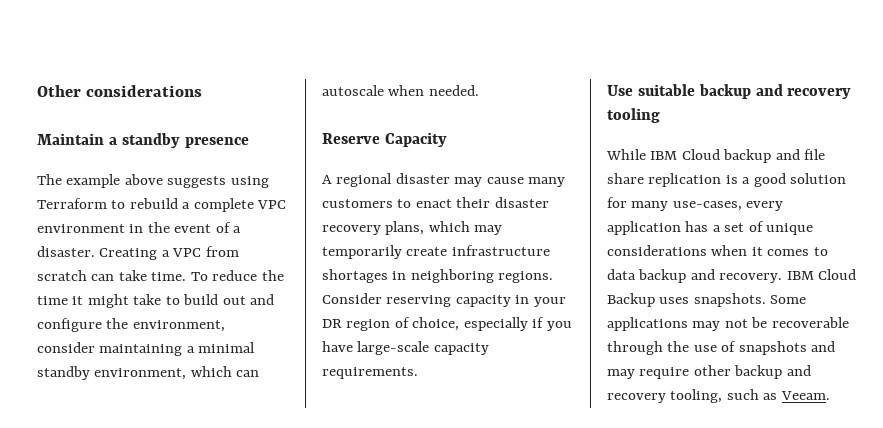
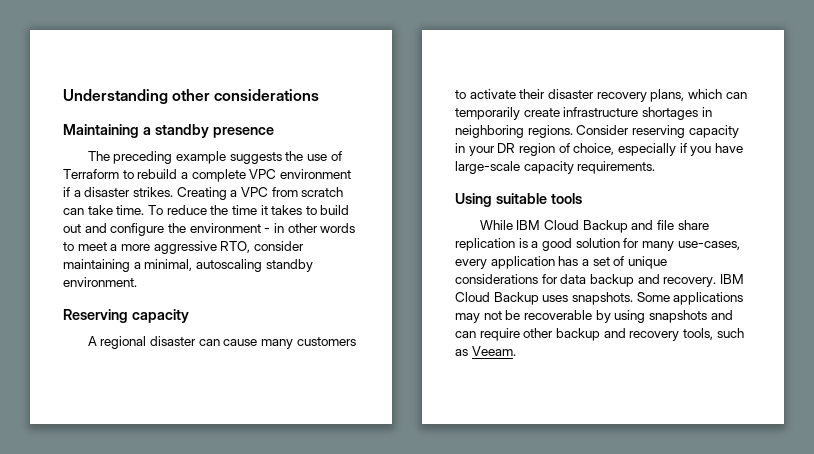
- Other considerations
+ Understanding other considerations
- Maintain a standby presence
+ Maintaining a standby presence
- The example above suggests using Terraform to rebuild a complete VPC environment in the event of a disaster.
+ The preceding example suggests the use of Terraform to rebuild a complete VPC environment if a disaster strikes.
- To reduce the time it might take to build out and configure the environment, consider maintaining a minimal standby environment, which can autoscale when needed.
- Reserve Capacity
+ To reduce the time it takes to build out and configure the environment - in other words to meet a more aggressive RTO, consider maintaining a minimal, autoscaling standby environment.
+ Reserving capacity
- A regional disaster may cause many customers to enact their disaster recovery plans, which may temporarily create infrastructure shortages in neighboring regions.
+ A regional disaster can cause many customers to activate their disaster recovery plans, which can temporarily create infrastructure shortages in neighboring regions.
- Use suitable backup and recovery tooling
+ Using suitable tools
- While IBM Cloud backup and file share replication is a good solution for many use-cases, every application has a set of unique considerations when it comes to data backup and recovery.
+ While IBM Cloud Backup and file share replication is a good solution for many use-cases, every application has a set of unique considerations for data backup and recovery.
- Some applications may not be recoverable through the use of snapshots and may require other backup and recovery tooling, such as Veeam.
+ Some applications may not be recoverable by using snapshots and can require other backup and recovery tools, such as Veeam.

